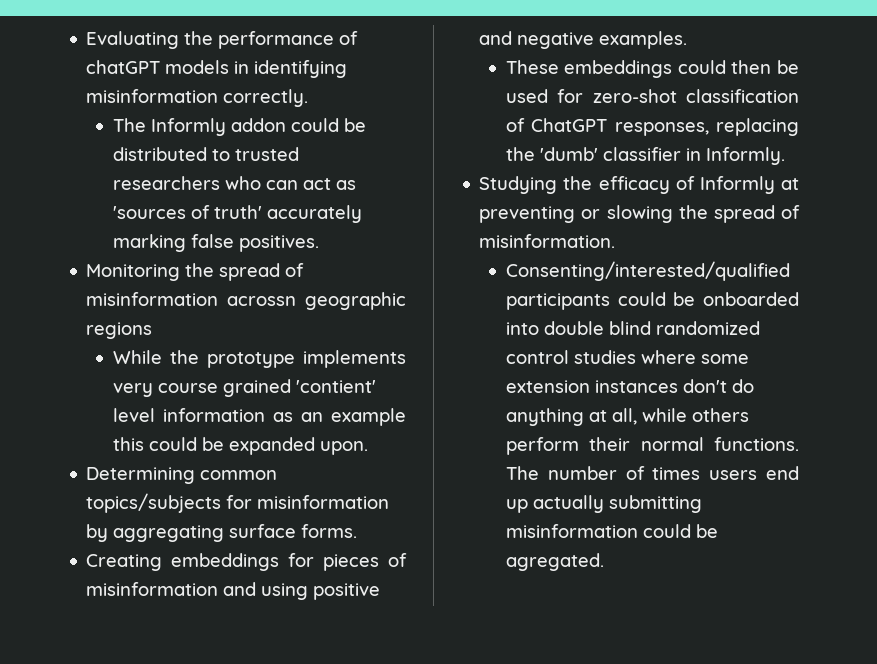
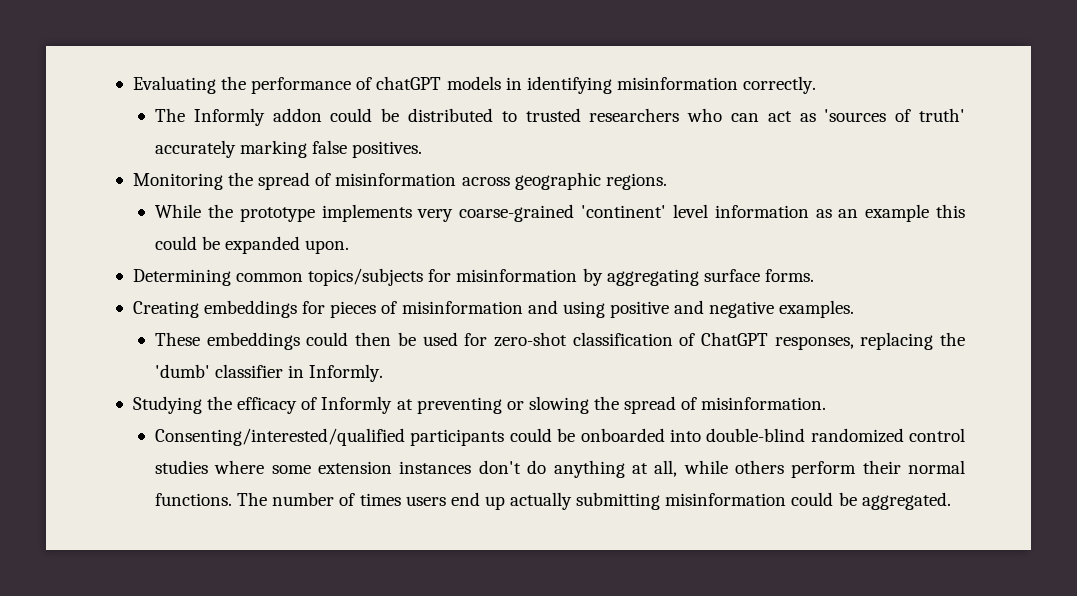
- Monitoring the spread of misinformation acrossn geographic regions
+ Monitoring the spread of misinformation across geographic regions.
- While the prototype implements very course grained 'contient' level information as an example this could be expanded upon.
+ While the prototype implements very coarse-grained 'continent' level information as an example this could be expanded upon.
- Consenting/interested/qualified participants could be onboarded into double blind randomized control studies where some extension instances don't do anything at all, while others perform their normal functions.
+ Consenting/interested/qualified participants could be onboarded into double-blind randomized control studies where some extension instances don't do anything at all, while others perform their normal functions.
- The number of times users end up actually submitting misinformation could be agregated.
+ The number of times users end up actually submitting misinformation could be aggregated.

